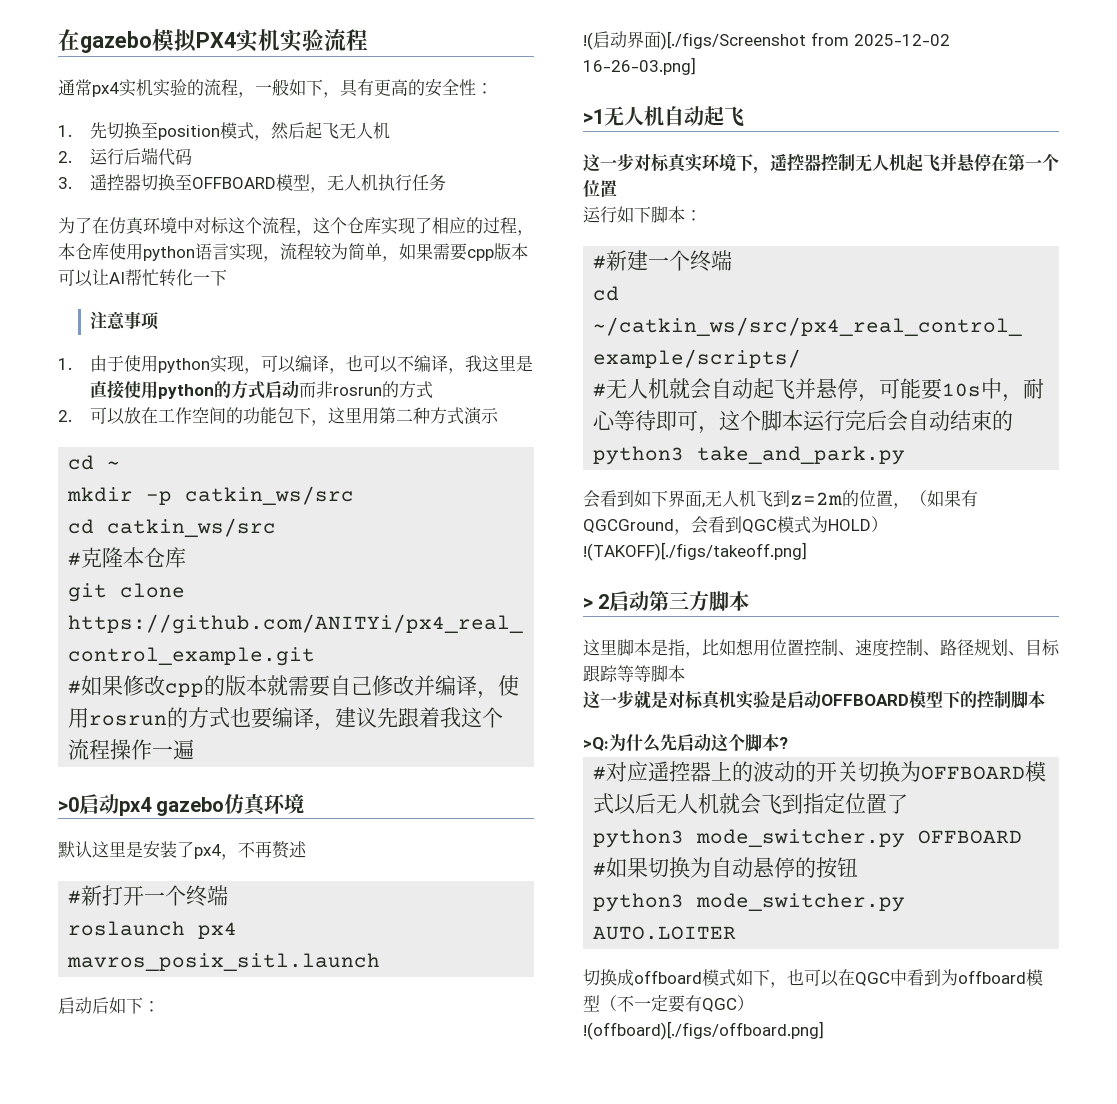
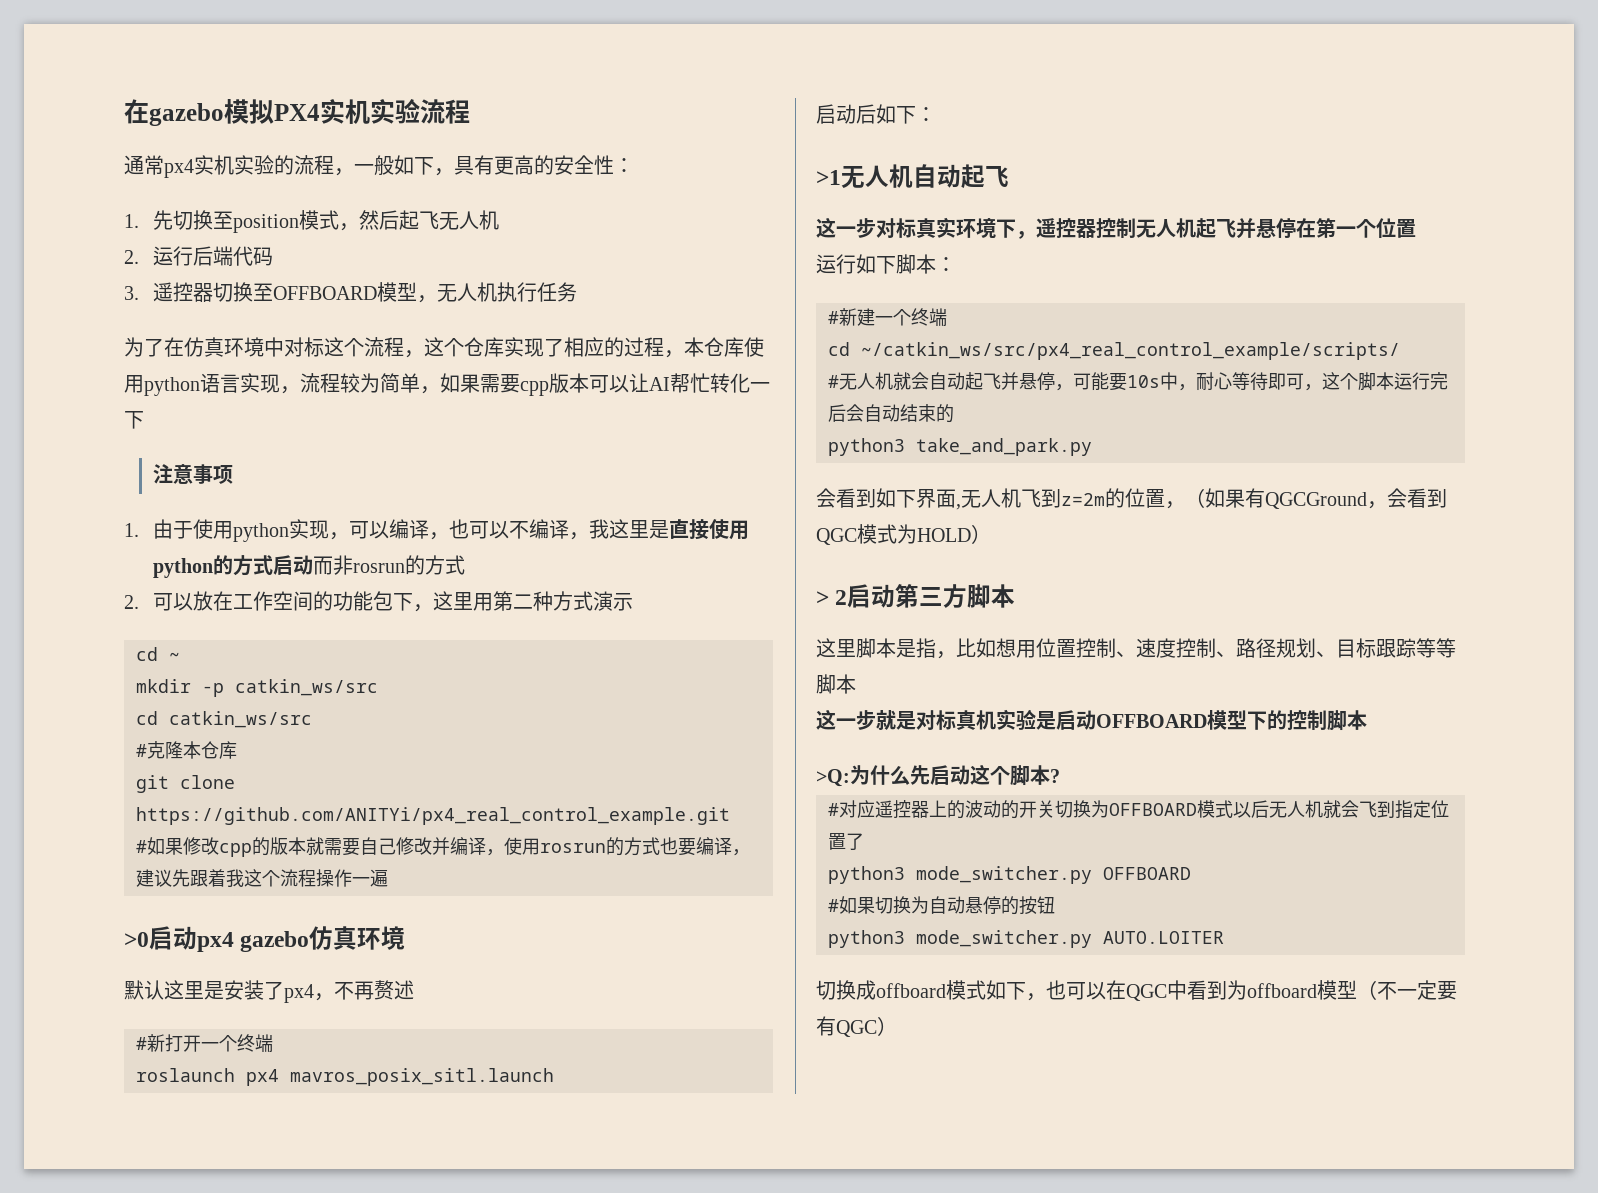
- !(启动界面)[./figs/Screenshot from 2025-12-02 16-26-03.png]
- 会看到如下界面,无人机飞到z=2m的位置，（如果有QGCGround，会看到QGC模式为HOLD）!(TAKOFF)[./figs/takeoff.png]
+ 会看到如下界面,无人机飞到z=2m的位置，（如果有QGCGround，会看到QGC模式为HOLD）
- !(offboard)[./figs/offboard.png]

